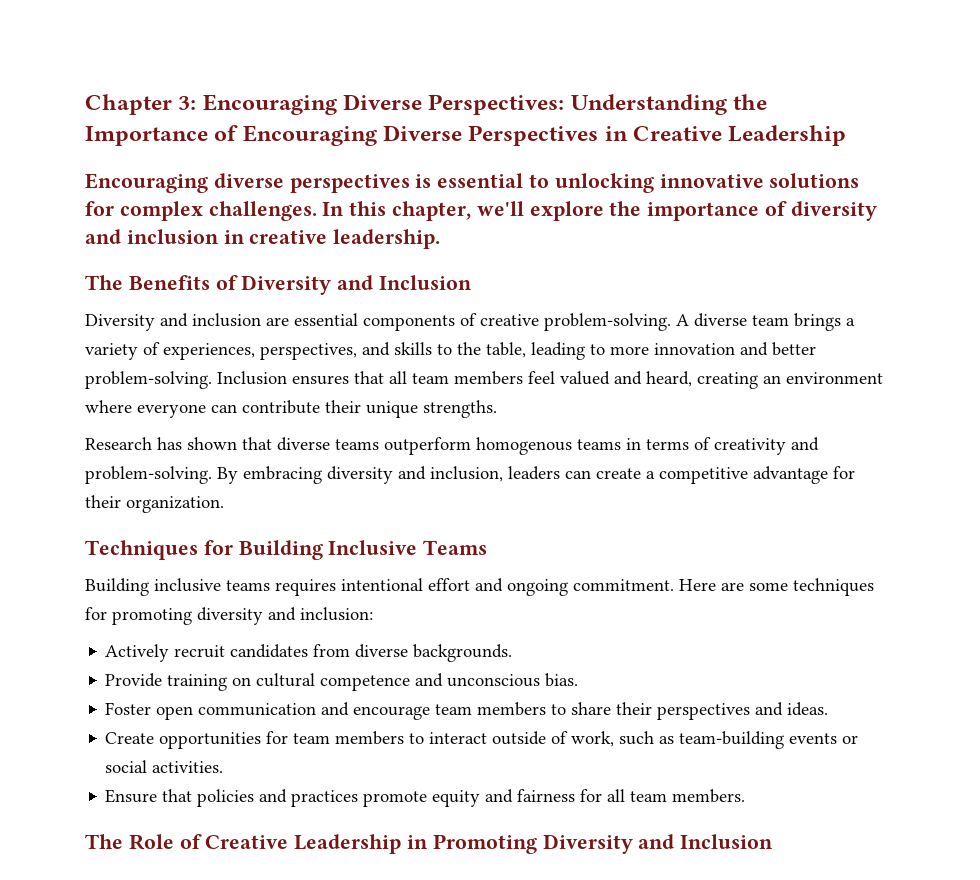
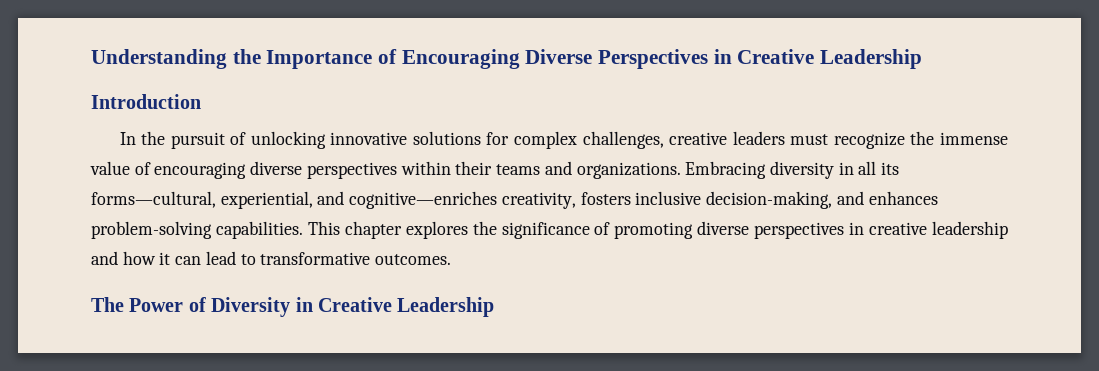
- Chapter 3: Encouraging Diverse Perspectives: Understanding the Importance of Encouraging Diverse Perspectives in Creative Leadership
+ Understanding the Importance of Encouraging Diverse Perspectives in Creative Leadership
- Encouraging diverse perspectives is essential to unlocking innovative solutions for complex challenges. In this chapter, we'll explore the importance of diversity and inclusion in creative leadership.
- The Benefits of Diversity and Inclusion
- Diversity and inclusion are essential components of creative problem-solving. A diverse team brings a variety of experiences, perspectives, and skills to the table, leading to more innovation and better problem-solving. Inclusion ensures that all team members feel valued and heard, creating an environment where everyone can contribute their unique strengths.
- Research has shown that diverse teams outperform homogenous teams in terms of creativity and problem-solving. By embracing diversity and inclusion, leaders can create a competitive advantage for their organization.
- Techniques for Building Inclusive Teams
- Building inclusive teams requires intentional effort and ongoing commitment. Here are some techniques for promoting diversity and inclusion:
- Actively recruit candidates from diverse backgrounds.
- Provide training on cultural competence and unconscious bias.
- Foster open communication and encourage team members to share their perspectives and ideas.
- Create opportunities for team members to interact outside of work, such as team-building events or social activities.
- Ensure that policies and practices promote equity and fairness for all team members.
- The Role of Creative Leadership in Promoting Diversity and Inclusion
+ Introduction
+ In the pursuit of unlocking innovative solutions for complex challenges, creative leaders must recognize the immense value of encouraging diverse perspectives within their teams and organizations. Embracing diversity in all its forms—cultural, experiential, and cognitive—enriches creativity, fosters inclusive decision-making, and enhances problem-solving capabilities. This chapter explores the significance of promoting diverse perspectives in creative leadership and how it can lead to transformative outcomes.
+ The Power of Diversity in Creative Leadership

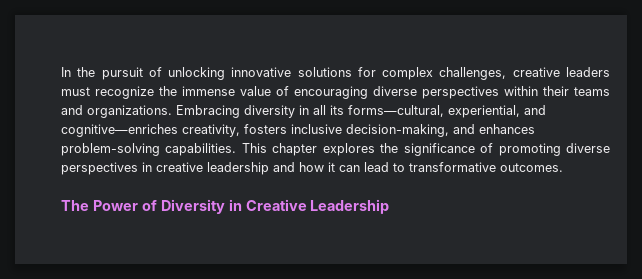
- Understanding the Importance of Encouraging Diverse Perspectives in Creative Leadership
- Introduction

